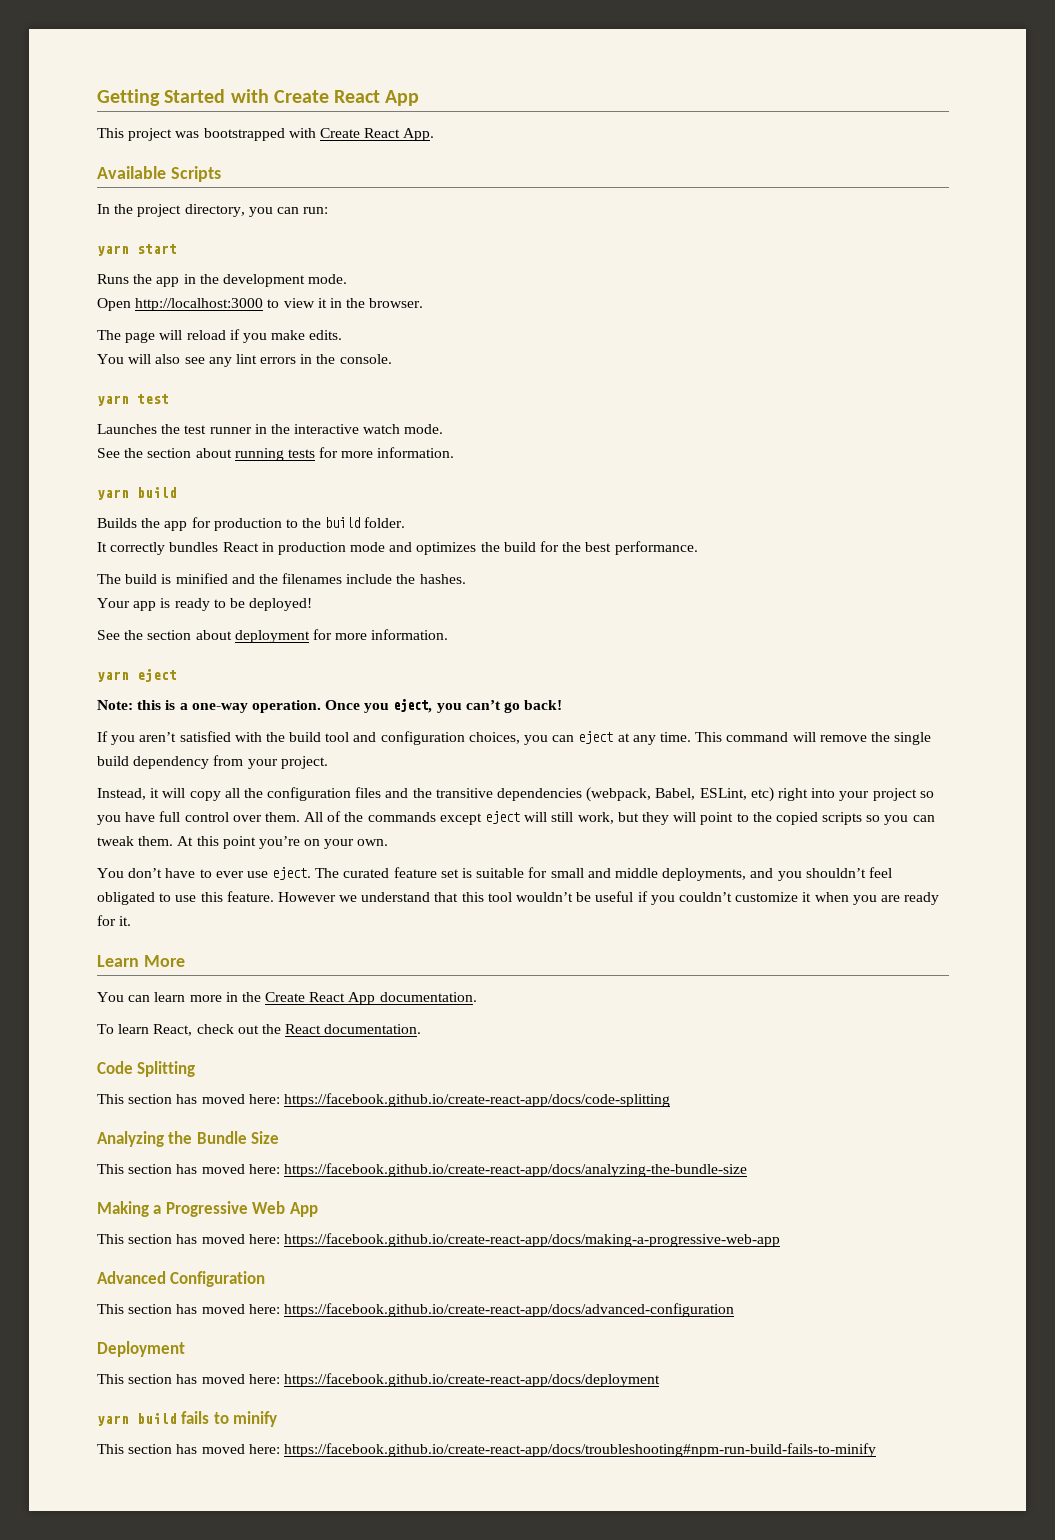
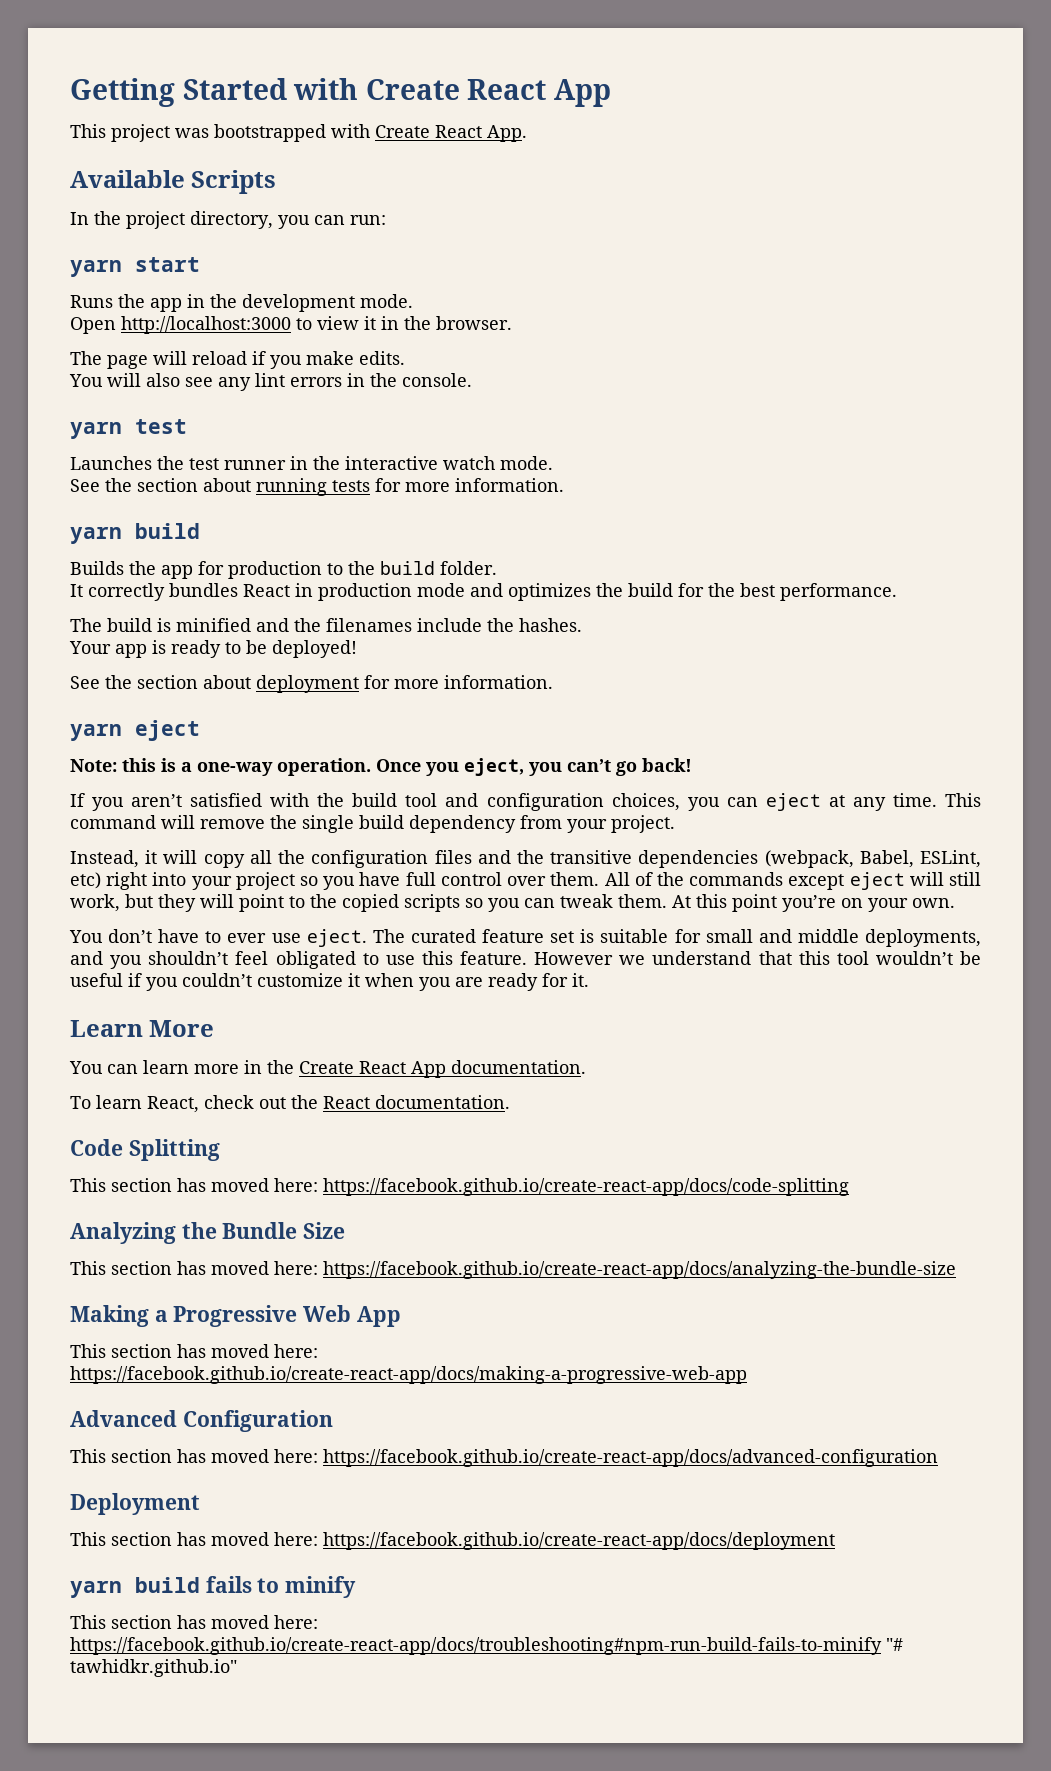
- This section has moved here: https://facebook.github.io/create-react-app/docs/troubleshooting#npm-run-build-fails-to-minify
+ This section has moved here: https://facebook.github.io/create-react-app/docs/troubleshooting#npm-run-build-fails-to-minify "# tawhidkr.github.io"

